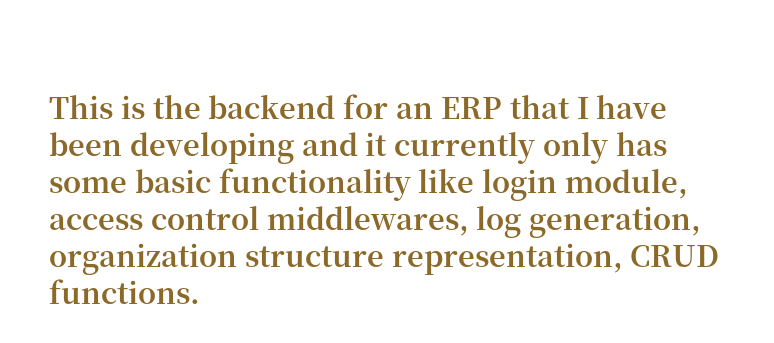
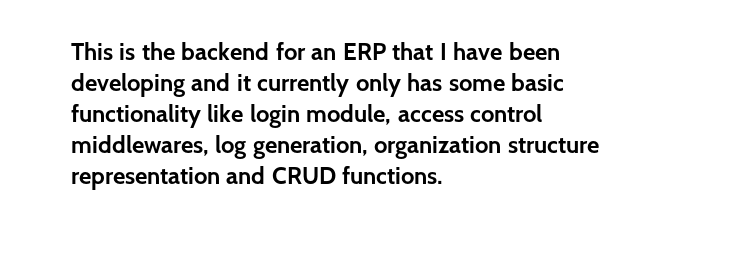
- This is the backend for an ERP that I have been developing and it currently only has some basic functionality like login module, access control middlewares, log generation, organization structure representation, CRUD functions.
+ This is the backend for an ERP that I have been developing and it currently only has some basic functionality like login module, access control middlewares, log generation, organization structure representation and CRUD functions.

